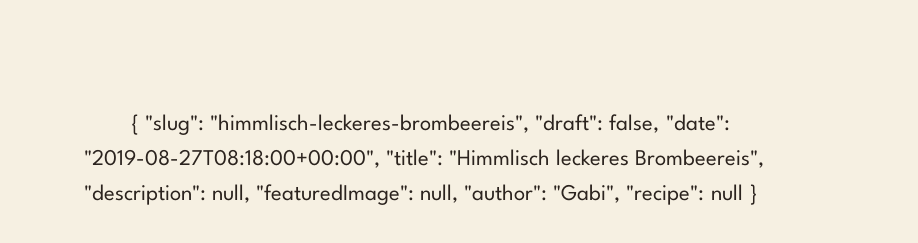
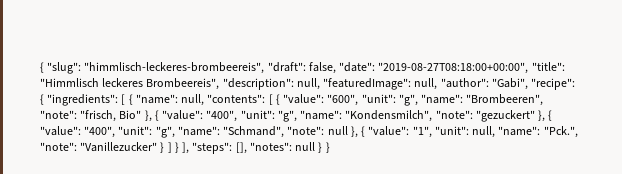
- { "slug": "himmlisch-leckeres-brombeereis", "draft": false, "date": "2019-08-27T08:18:00+00:00", "title": "Himmlisch leckeres Brombeereis", "description": null, "featuredImage": null, "author": "Gabi", "recipe": null }
+ { "slug": "himmlisch-leckeres-brombeereis", "draft": false, "date": "2019-08-27T08:18:00+00:00", "title": "Himmlisch leckeres Brombeereis", "description": null, "featuredImage": null, "author": "Gabi", "recipe": { "ingredients": [ { "name": null, "contents": [ { "value": "600", "unit": "g", "name": "Brombeeren", "note": "frisch, Bio" }, { "value": "400", "unit": "g", "name": "Kondensmilch", "note": "gezuckert" }, { "value": "400", "unit": "g", "name": "Schmand", "note": null }, { "value": "1", "unit": null, "name": "Pck.", "note": "Vanillezucker" } ] } ], "steps": [], "notes": null } }

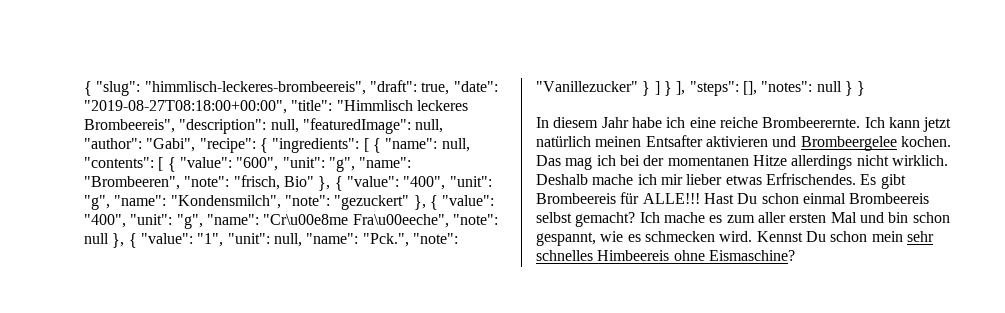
- false, "date":
+ true, "date":
- "Schmand", "note":
+ "Cr\u00e8me Fra\u00eeche", "note":
+ In diesem Jahr habe ich eine reiche Brombeerernte. Ich kann jetzt natürlich meinen Entsafter aktivieren und Brombeergelee kochen. Das mag ich bei der momentanen Hitze allerdings nicht wirklich. Deshalb mache ich mir lieber etwas Erfrischendes. Es gibt Brombeereis für ALLE!!! Hast Du schon einmal Brombeereis selbst gemacht? Ich mache es zum aller ersten Mal und bin schon gespannt, wie es schmecken wird. Kennst Du schon mein sehr schnelles Himbeereis ohne Eismaschine?

